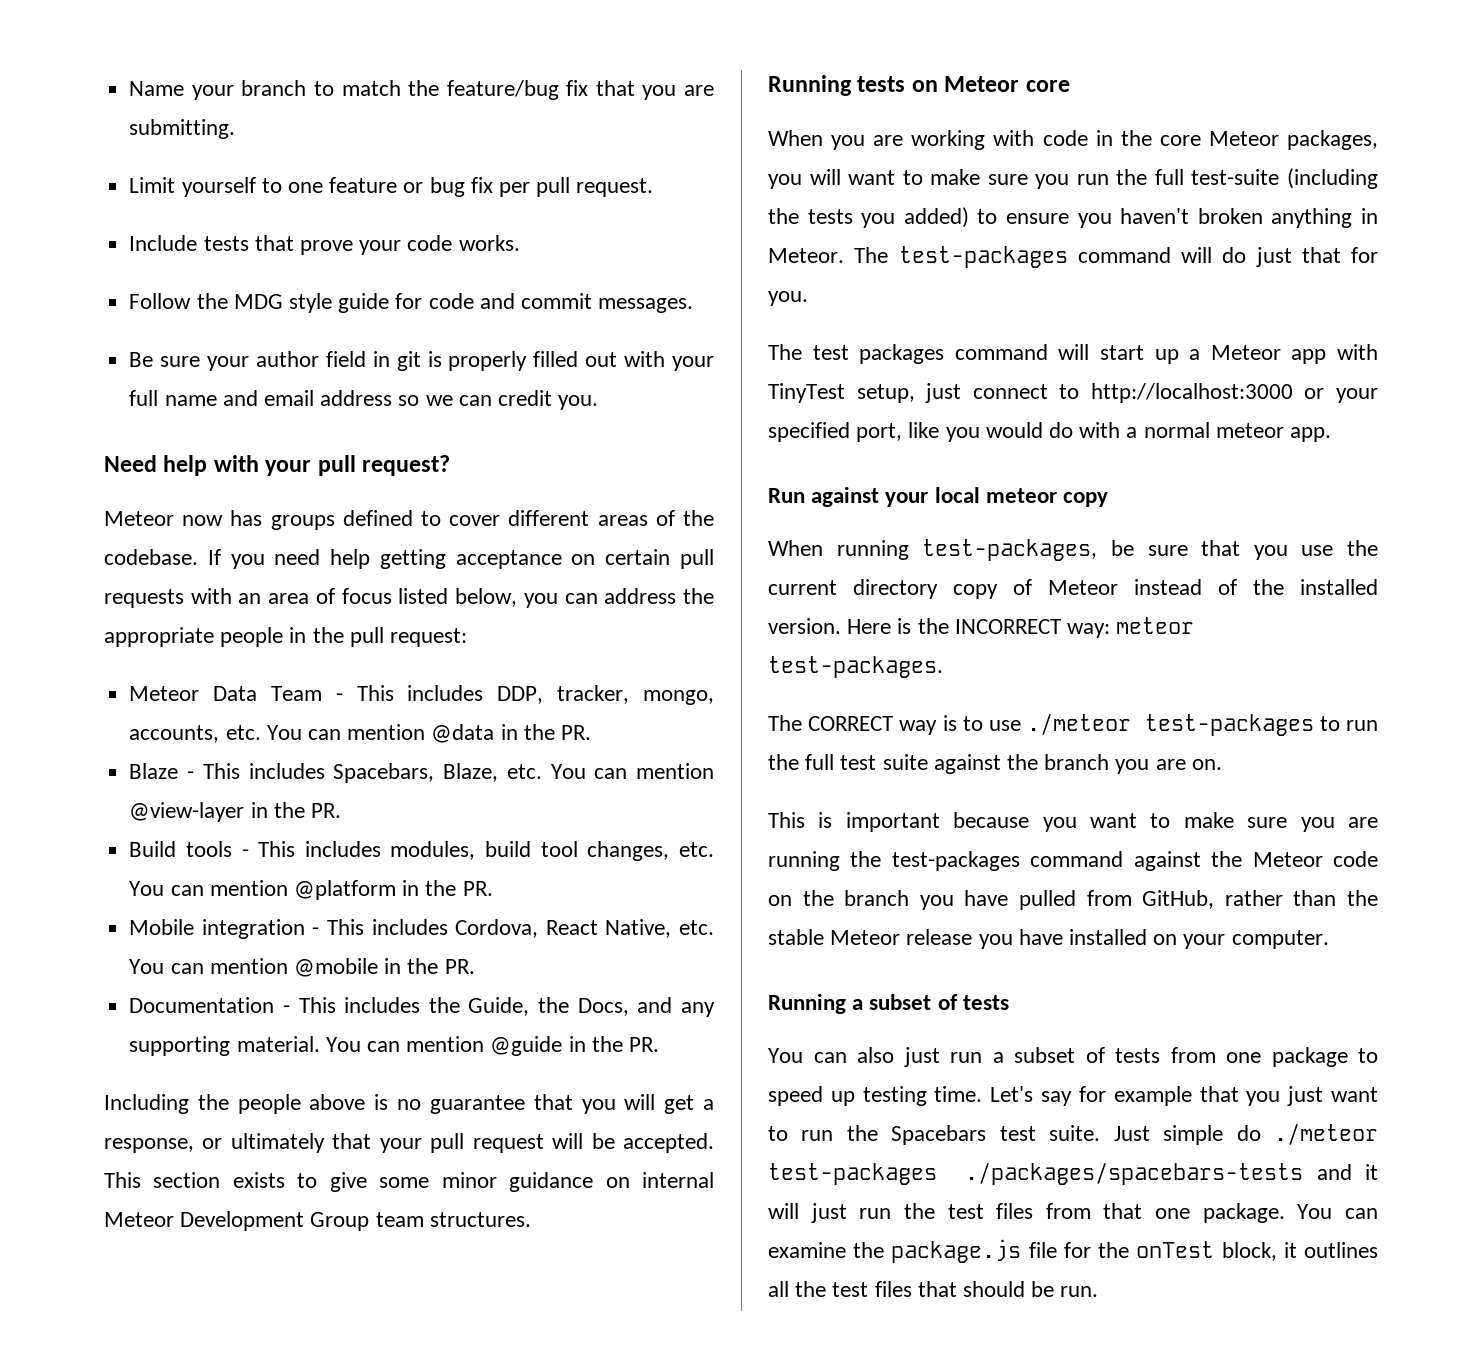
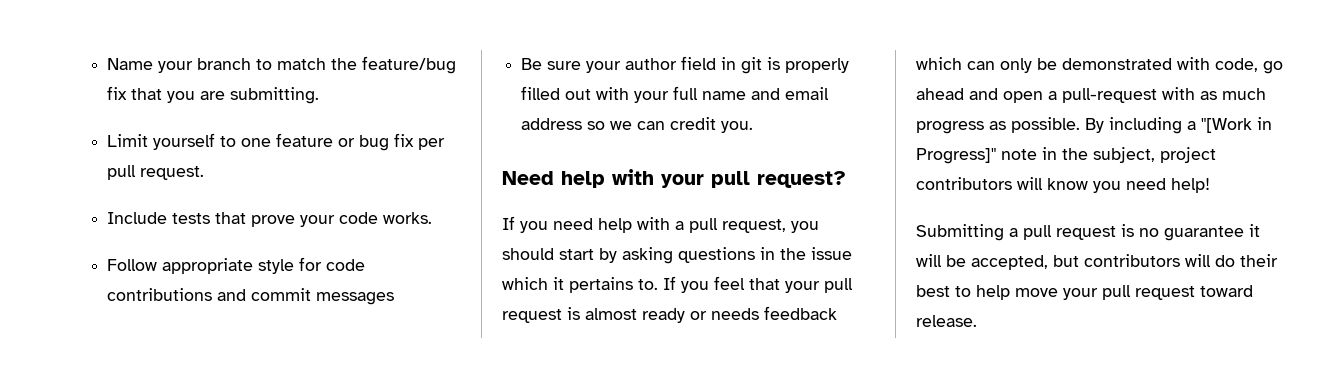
- Follow the MDG style guide for code and commit messages.
+ Follow appropriate style for code contributions and commit messages
- Meteor now has groups defined to cover different areas of the codebase. If you need help getting acceptance on certain pull requests with an area of focus listed below, you can address the appropriate people in the pull request:
- Meteor Data Team - This includes DDP, tracker, mongo, accounts, etc. You can mention @data in the PR.
- Blaze - This includes Spacebars, Blaze, etc. You can mention @view-layer in the PR.
- Build tools - This includes modules, build tool changes, etc. You can mention @platform in the PR.
- Mobile integration - This includes Cordova, React Native, etc. You can mention @mobile in the PR.
- Documentation - This includes the Guide, the Docs, and any supporting material. You can mention @guide in the PR.
- Including the people above is no guarantee that you will get a response, or ultimately that your pull request will be accepted. This section exists to give some minor guidance on internal Meteor Development Group team structures.
- Running tests on Meteor core
- When you are working with code in the core Meteor packages, you will want to make sure you run the full test-suite (including the tests you added) to ensure you haven't broken anything in Meteor. The test-packages command will do just that for you.
- The test packages command will start up a Meteor app with TinyTest setup, just connect to http://localhost:3000 or your specified port, like you would do with a normal meteor app.
- Run against your local meteor copy
- When running test-packages, be sure that you use the current directory copy of Meteor instead of the installed version. Here is the INCORRECT way: meteor test-packages.
- The CORRECT way is to use ./meteor test-packages to run the full test suite against the branch you are on.
- This is important because you want to make sure you are running the test-packages command against the Meteor code on the branch you have pulled from GitHub, rather than the stable Meteor release you have installed on your computer.
- Running a subset of tests
- You can also just run a subset of tests from one package to speed up testing time. Let's say for example that you just want to run the Spacebars test suite. Just simple do ./meteor test-packages ./packages/spacebars-tests and it will just run the test files from that one package. You can examine the package.js file for the onTest block, it outlines all the test files that should be run.
+ If you need help with a pull request, you should start by asking questions in the issue which it pertains to. If you feel that your pull request is almost ready or needs feedback which can only be demonstrated with code, go ahead and open a pull-request with as much progress as possible. By including a "[Work in Progress]" note in the subject, project contributors will know you need help!
+ Submitting a pull request is no guarantee it will be accepted, but contributors will do their best to help move your pull request toward release.

